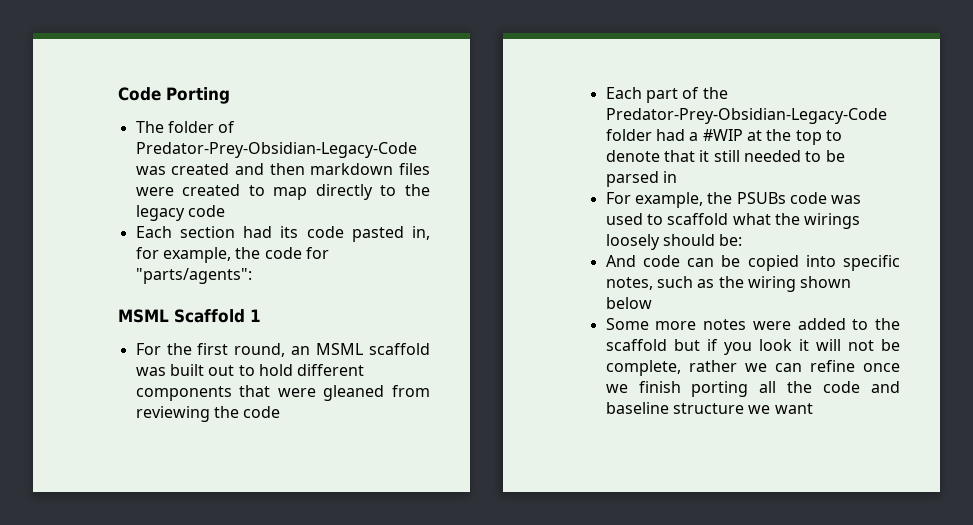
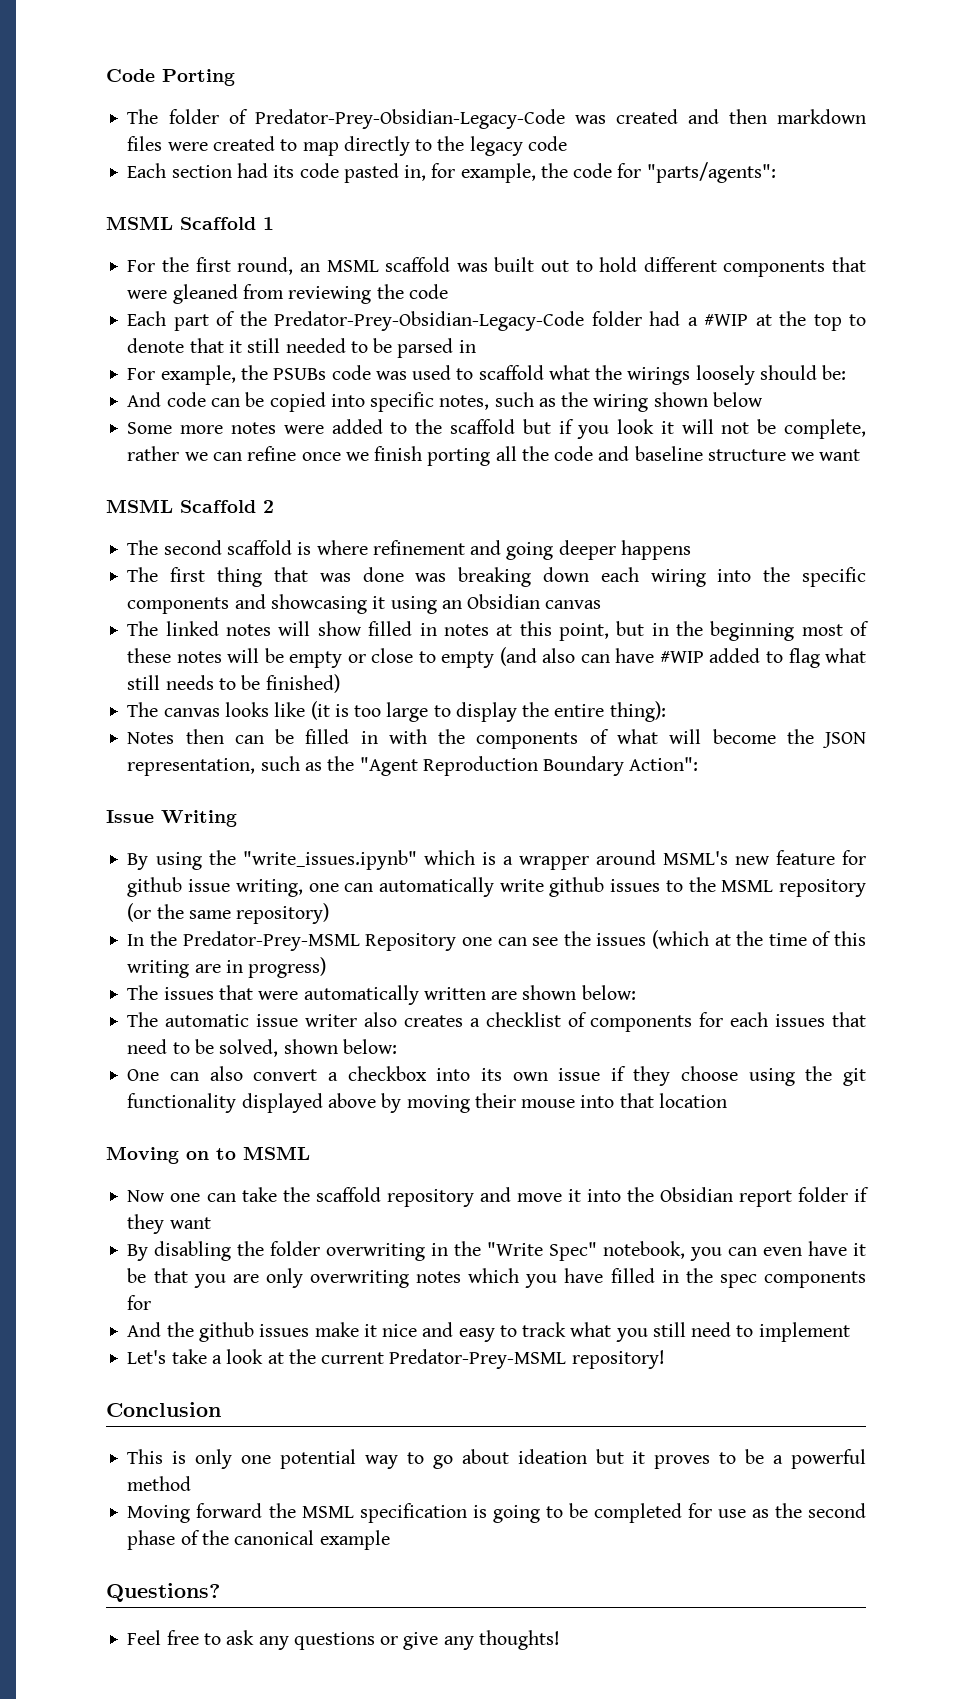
+ MSML Scaffold 2
+ The second scaffold is where refinement and going deeper happens
+ The first thing that was done was breaking down each wiring into the specific components and showcasing it using an Obsidian canvas
+ The linked notes will show filled in notes at this point, but in the beginning most of these notes will be empty or close to empty (and also can have #WIP added to flag what still needs to be finished)
+ The canvas looks like (it is too large to display the entire thing):
+ Notes then can be filled in with the components of what will become the JSON representation, such as the "Agent Reproduction Boundary Action":
+ Issue Writing
+ By using the "write_issues.ipynb" which is a wrapper around MSML's new feature for github issue writing, one can automatically write github issues to the MSML repository (or the same repository)
+ In the Predator-Prey-MSML Repository one can see the issues (which at the time of this writing are in progress)
+ The issues that were automatically written are shown below:
+ The automatic issue writer also creates a checklist of components for each issues that need to be solved, shown below:
+ One can also convert a checkbox into its own issue if they choose using the git functionality displayed above by moving their mouse into that location
+ Moving on to MSML
+ Now one can take the scaffold repository and move it into the Obsidian report folder if they want
+ By disabling the folder overwriting in the "Write Spec" notebook, you can even have it be that you are only overwriting notes which you have filled in the spec components for
+ And the github issues make it nice and easy to track what you still need to implement
+ Let's take a look at the current Predator-Prey-MSML repository!
+ Conclusion
+ This is only one potential way to go about ideation but it proves to be a powerful method
+ Moving forward the MSML specification is going to be completed for use as the second phase of the canonical example
+ Questions?
+ Feel free to ask any questions or give any thoughts!

